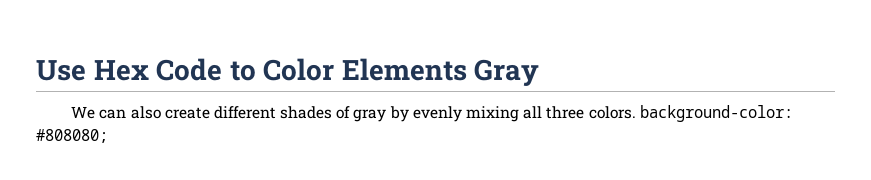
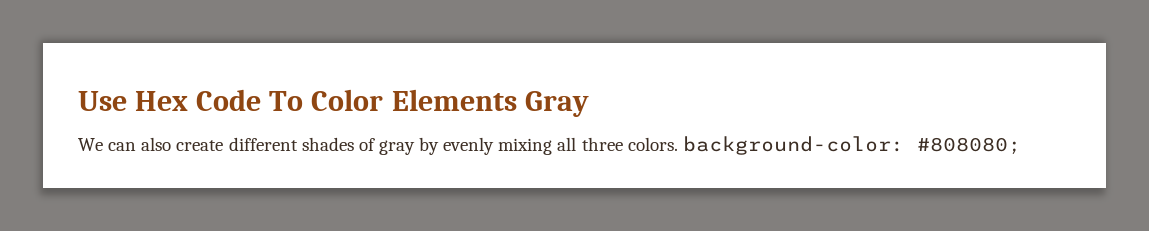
- Use Hex Code to Color Elements Gray
+ Use Hex Code To Color Elements Gray

